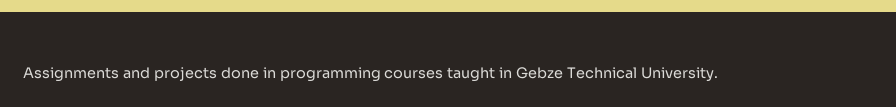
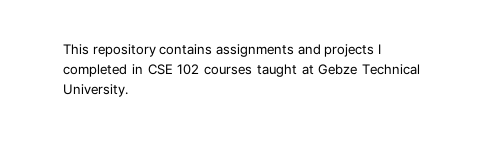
- Assignments and projects done in programming courses taught in Gebze Technical University.
+ This repository contains assignments and projects I completed in CSE 102 courses taught at Gebze Technical University.

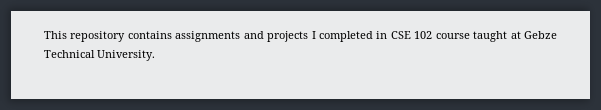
- This repository contains assignments and projects I completed in CSE 102 courses taught at Gebze Technical University.
+ This repository contains assignments and projects I completed in CSE 102 course taught at Gebze Technical University.

